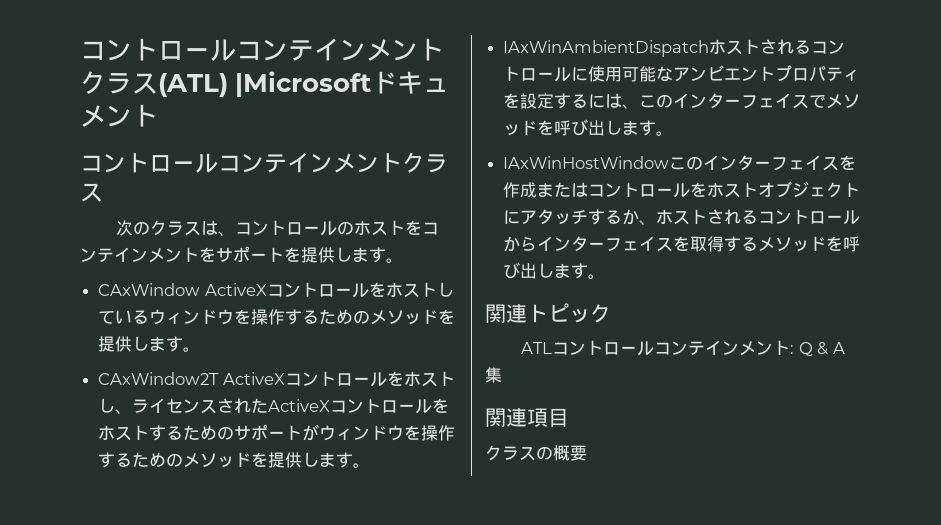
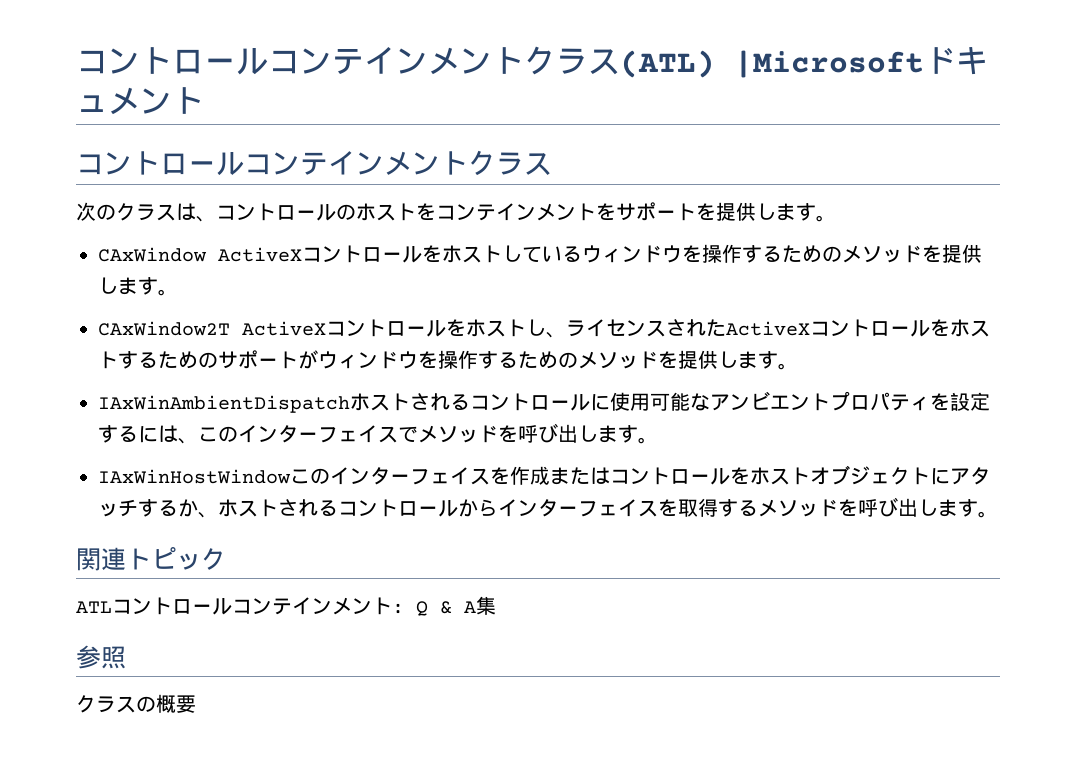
- 関連項目
+ 参照

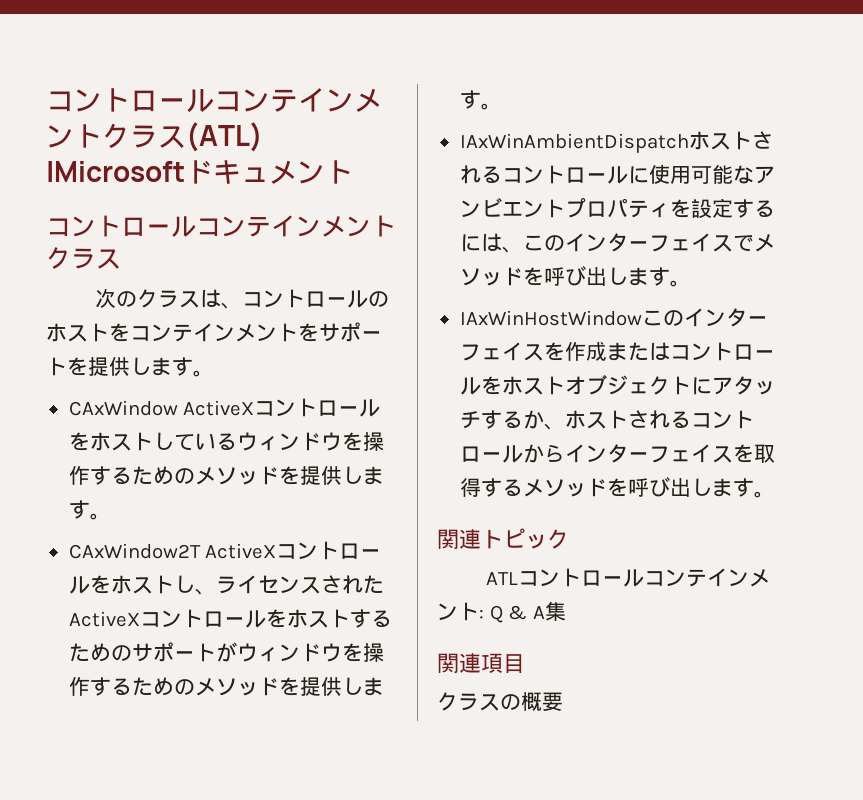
- 参照
+ 関連項目

